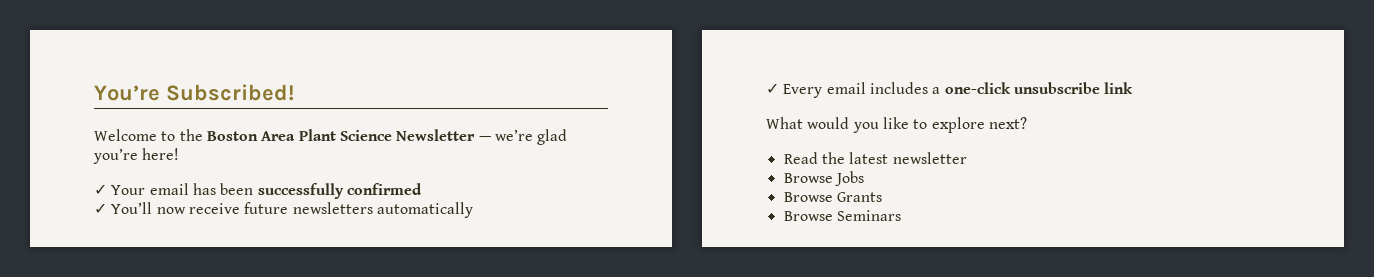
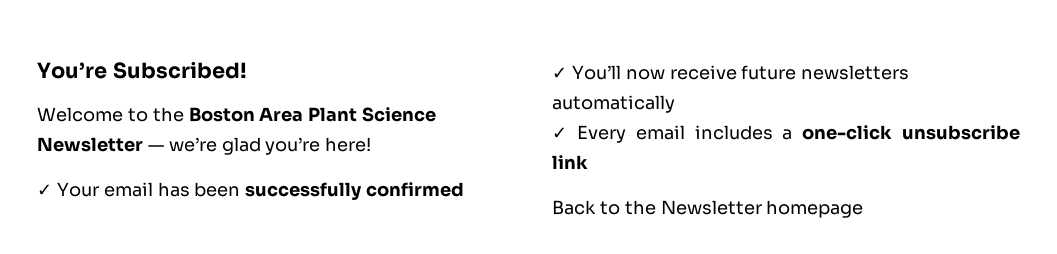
- What would you like to explore next?
- Read the latest newsletter
- Browse Jobs
- Browse Grants
- Browse Seminars
+ Back to the Newsletter homepage

